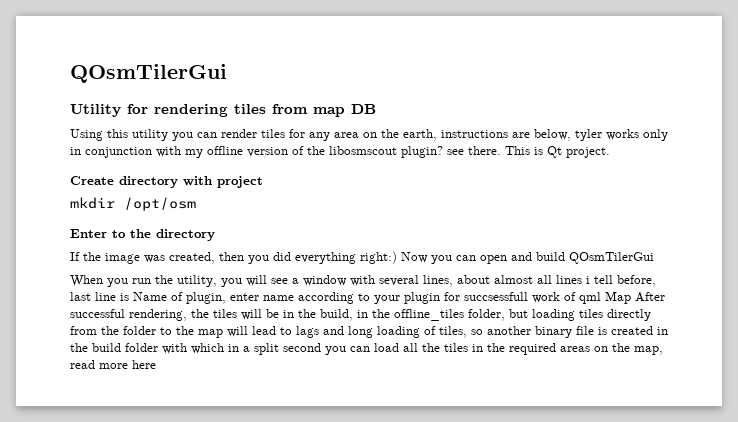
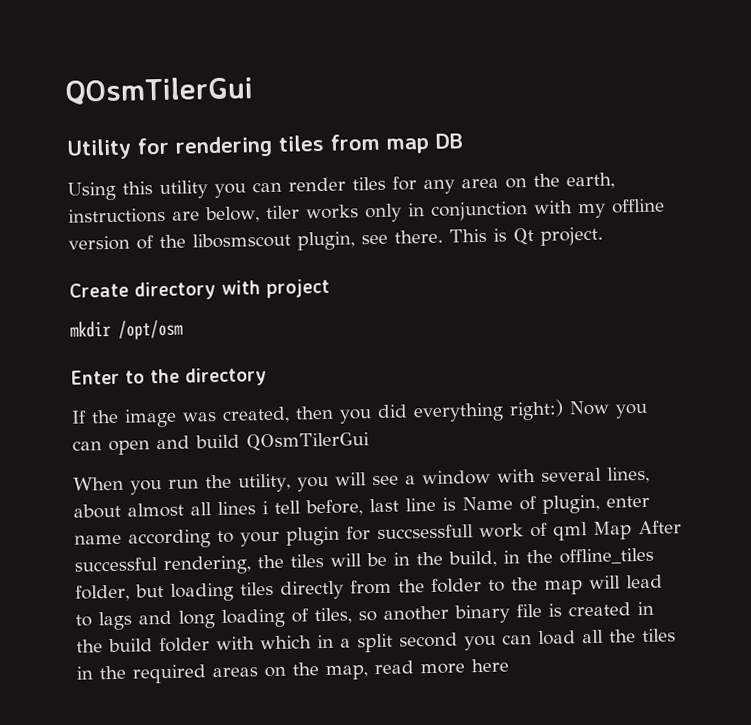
- Using this utility you can render tiles for any area on the earth, instructions are below, tyler works only in conjunction with my offline version of the libosmscout plugin? see there.
+ Using this utility you can render tiles for any area on the earth, instructions are below, tiler works only in conjunction with my offline version of the libosmscout plugin, see there.

